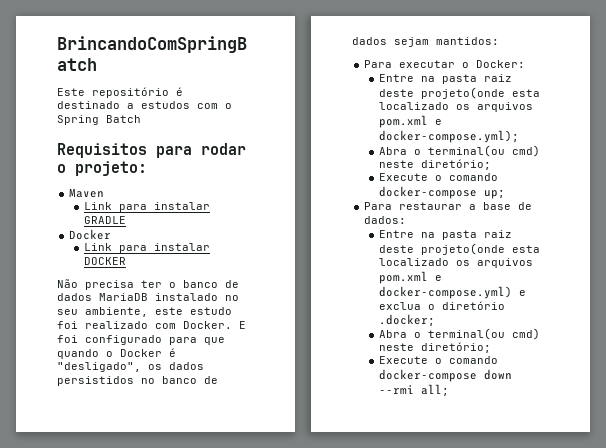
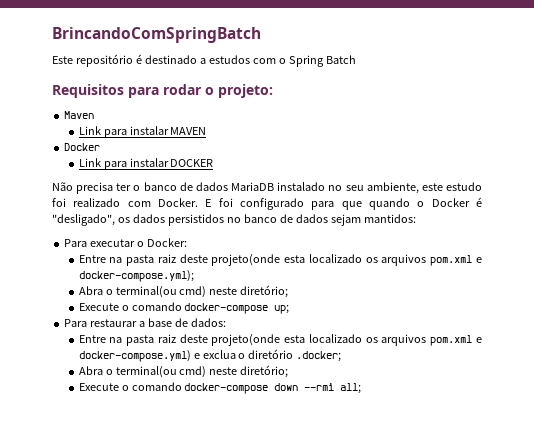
- Link para instalar GRADLE
+ Link para instalar MAVEN

